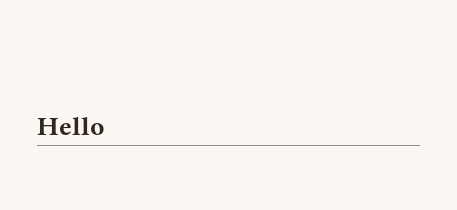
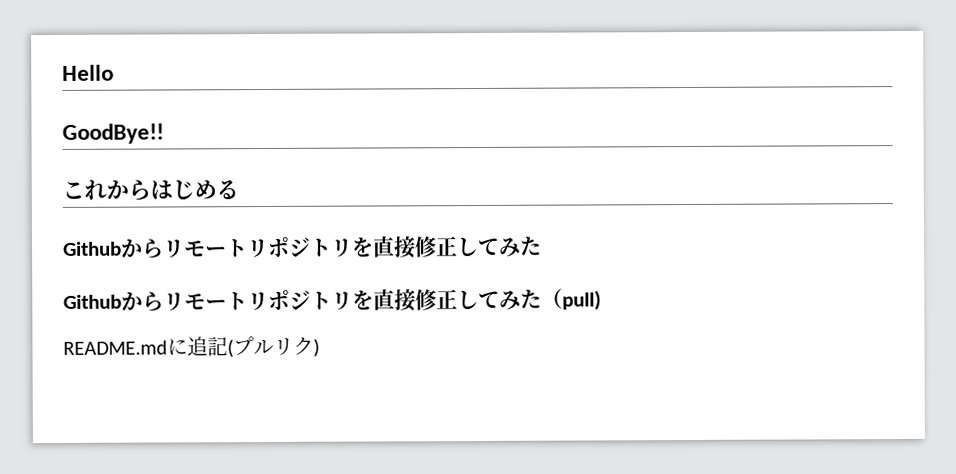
+ GoodBye!!
+ これからはじめる
+ Githubからリモートリポジトリを直接修正してみた
+ Githubからリモートリポジトリを直接修正してみた（pull)
+ README.mdに追記(プルリク)

